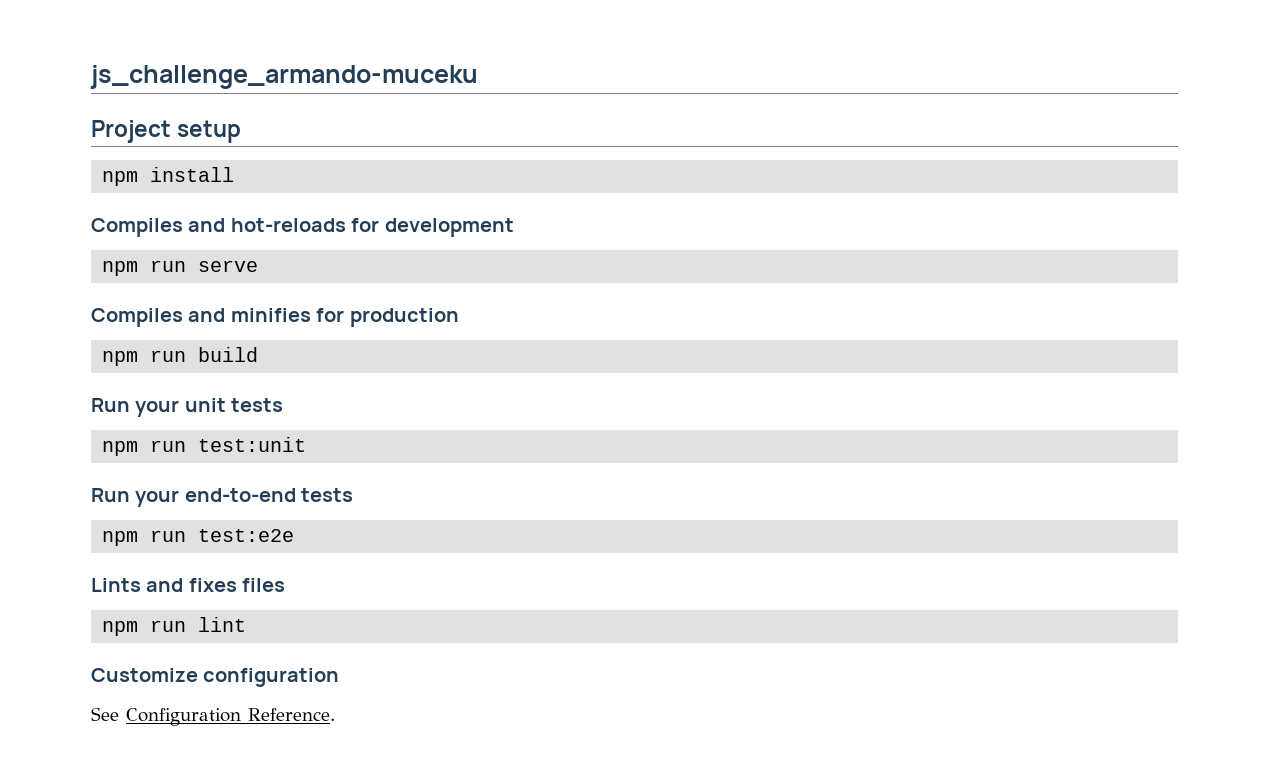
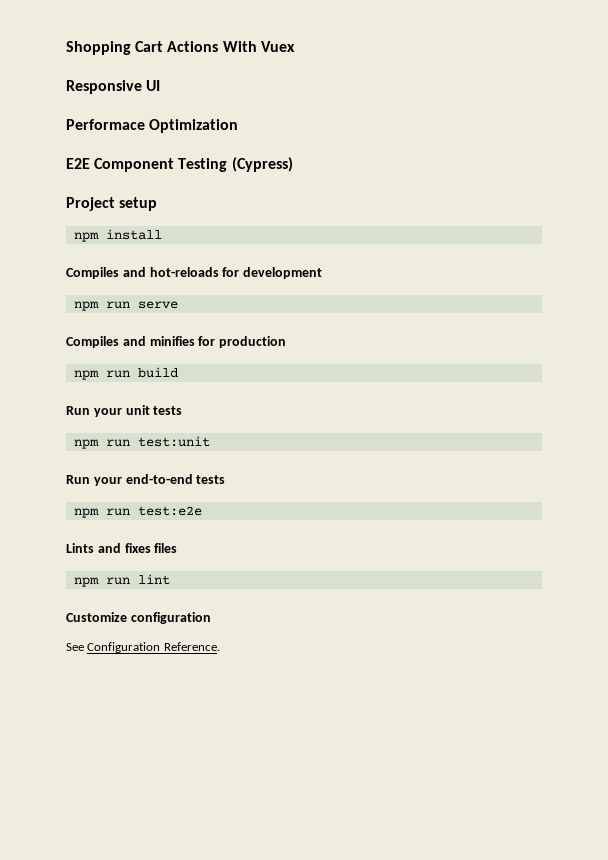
- js_challenge_armando-muceku
+ Shopping Cart Actions With Vuex
+ Responsive UI
+ Performace Optimization
+ E2E Component Testing (Cypress)

